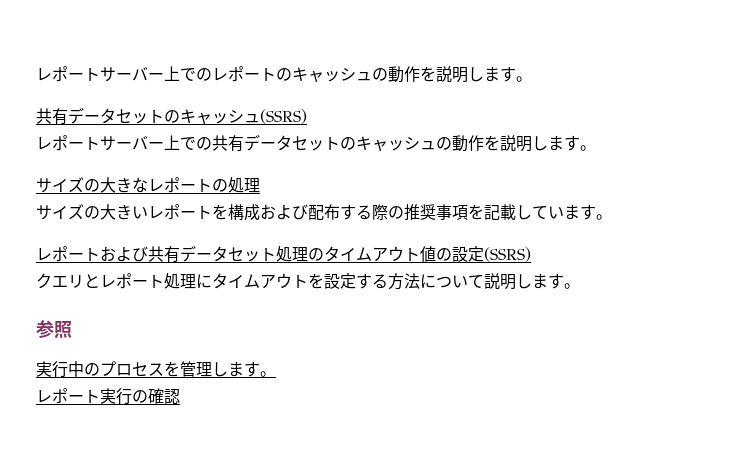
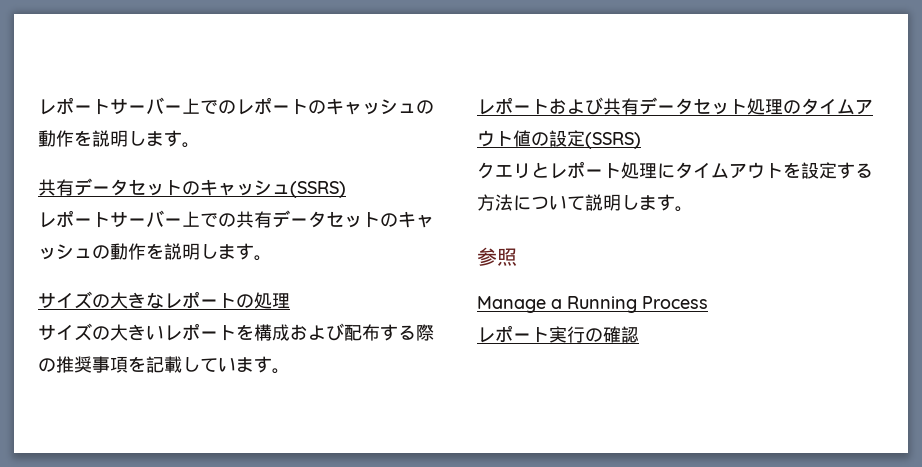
- 実行中のプロセスを管理します。
+ Manage a Running Process

